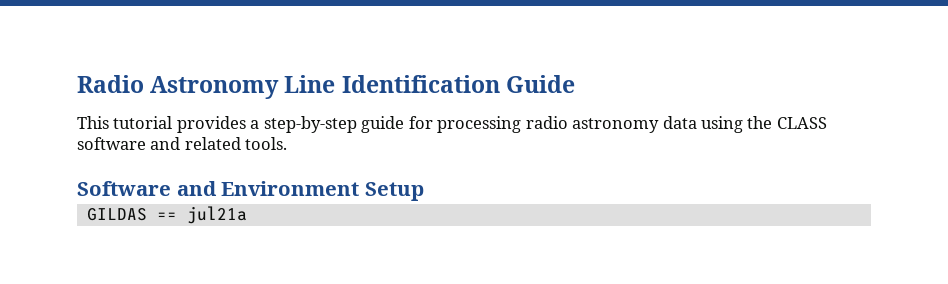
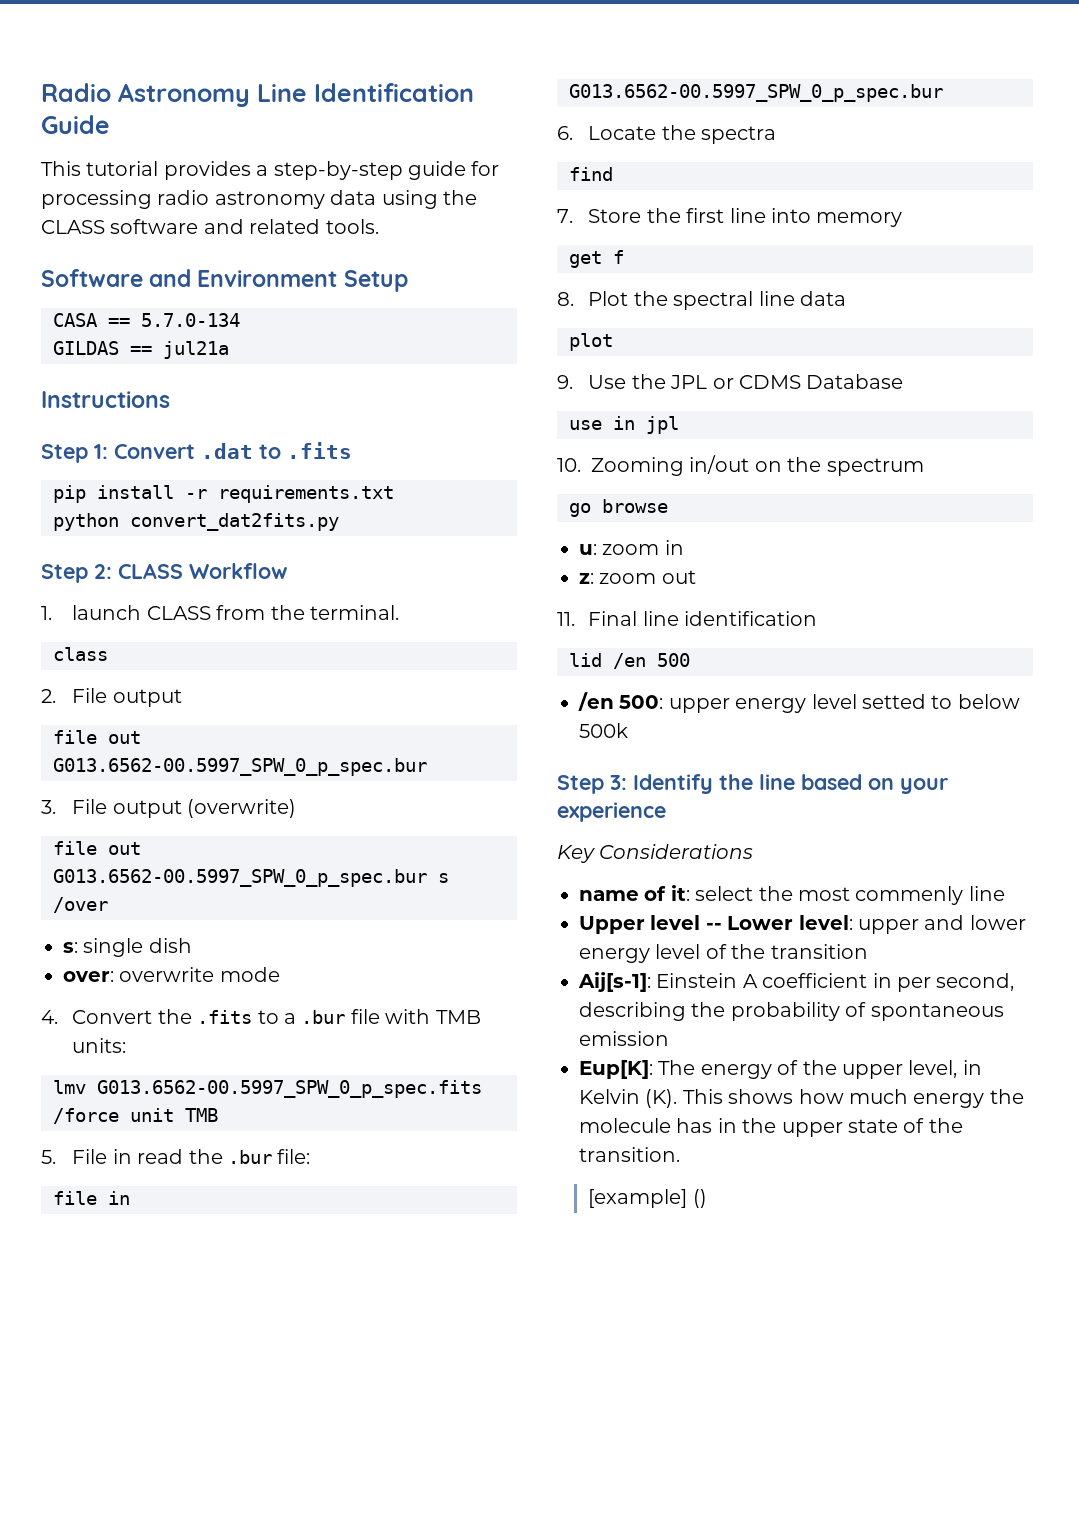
+ CASA == 5.7.0-134
+ Instructions
+ Step 1: Convert .dat to .fits
+ pip install -r requirements.txt
+ python convert_dat2fits.py
+ Step 2: CLASS Workflow
+ 1. launch CLASS from the terminal.
+ class
+ 2. File output
+ file out G013.6562-00.5997_SPW_0_p_spec.bur
+ 3. File output (overwrite)
+ file out G013.6562-00.5997_SPW_0_p_spec.bur s /over
+ s: single dish
+ over: overwrite mode
+ 4. Convert the .fits to a .bur file with TMB units:
+ lmv G013.6562-00.5997_SPW_0_p_spec.fits /force unit TMB
+ 5. File in read the .bur file:
+ file in G013.6562-00.5997_SPW_0_p_spec.bur
+ 6. Locate the spectra
+ find
+ 7. Store the first line into memory
+ get f
+ 8. Plot the spectral line data
+ plot
+ 9. Use the JPL or CDMS Database
+ use in jpl
+ 10. Zooming in/out on the spectrum
+ go browse
+ u: zoom in
+ z: zoom out
+ 11. Final line identification
+ lid /en 500
+ /en 500: upper energy level setted to below 500k
+ Step 3: Identify the line based on your experience
+ Key Considerations
+ name of it: select the most commenly line
+ Upper level -- Lower level: upper and lower energy level of the transition
+ Aij[s-1]: Einstein A coefficient in per second, describing the probability of spontaneous emission
+ Eup[K]: The energy of the upper level, in Kelvin (K). This shows how much energy the molecule has in the upper state of the transition.
+ [example] ()

